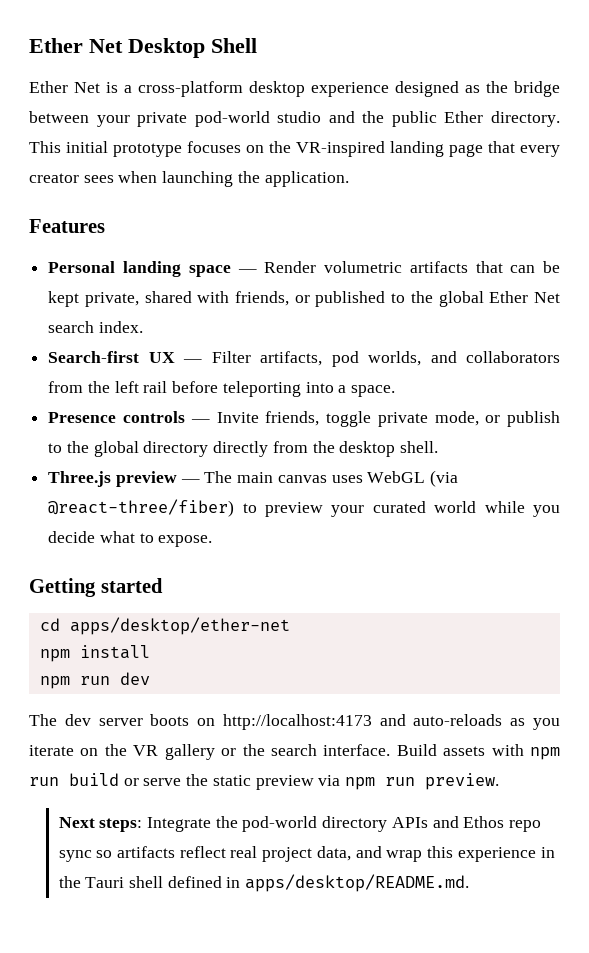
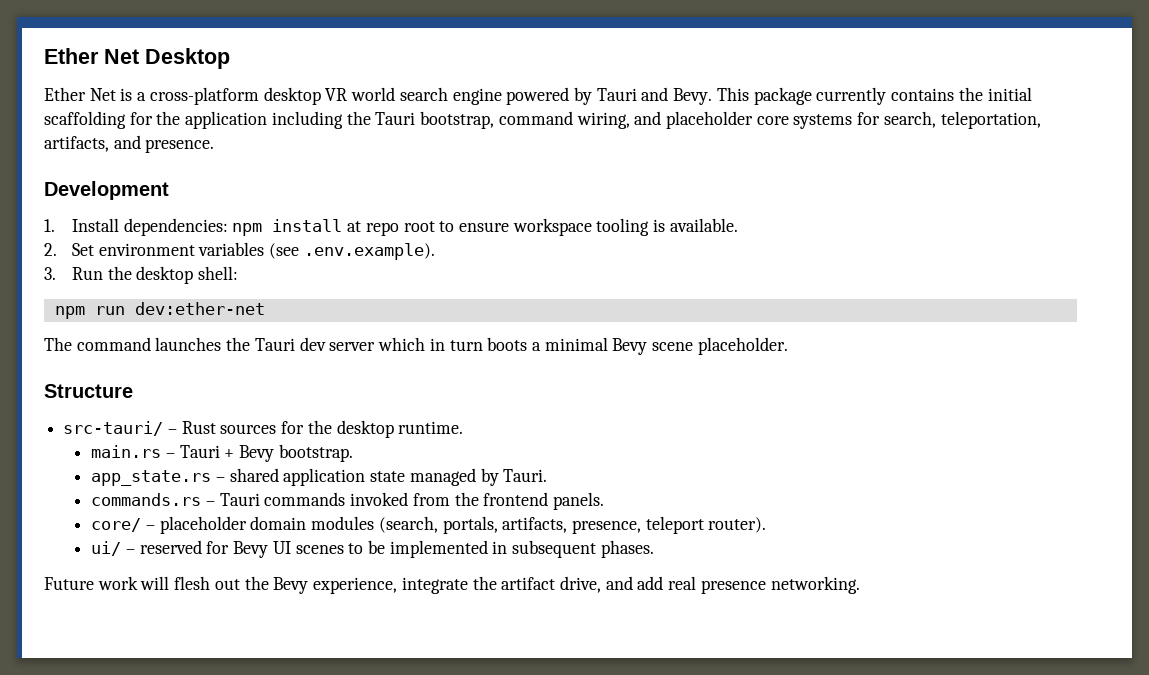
- Ether Net Desktop Shell
+ Ether Net Desktop
- Ether Net is a cross-platform desktop experience designed as the bridge between your private pod-world studio and the public Ether directory. This initial prototype focuses on the VR-inspired landing page that every creator sees when launching the application.
- Features
- Personal landing space — Render volumetric artifacts that can be kept private, shared with friends, or published to the global Ether Net search index.
- Search-first UX — Filter artifacts, pod worlds, and collaborators from the left rail before teleporting into a space.
- Presence controls — Invite friends, toggle private mode, or publish to the global directory directly from the desktop shell.
- Three.js preview — The main canvas uses WebGL (via @react-three/fiber) to preview your curated world while you decide what to expose.
- Getting started
- cd apps/desktop/ether-net
- npm install
- npm run dev
- The dev server boots on http://localhost:4173 and auto-reloads as you iterate on the VR gallery or the search interface. Build assets with npm run build or serve the static preview via npm run preview.
- Next steps: Integrate the pod-world directory APIs and Ethos repo sync so artifacts reflect real project data, and wrap this experience in the Tauri shell defined in apps/desktop/README.md.
+ Ether Net is a cross-platform desktop VR world search engine powered by Tauri and Bevy. This package currently contains the initial scaffolding for the application including the Tauri bootstrap, command wiring, and placeholder core systems for search, teleportation, artifacts, and presence.
+ Development
+ 1. Install dependencies: npm install at repo root to ensure workspace tooling is available.
+ 2. Set environment variables (see .env.example).
+ 3. Run the desktop shell:
+ npm run dev:ether-net
+ The command launches the Tauri dev server which in turn boots a minimal Bevy scene placeholder.
+ Structure
+ src-tauri/ – Rust sources for the desktop runtime.
+ main.rs – Tauri + Bevy bootstrap.
+ app_state.rs – shared application state managed by Tauri.
+ commands.rs – Tauri commands invoked from the frontend panels.
+ core/ – placeholder domain modules (search, portals, artifacts, presence, teleport router).
+ ui/ – reserved for Bevy UI scenes to be implemented in subsequent phases.
+ Future work will flesh out the Bevy experience, integrate the artifact drive, and add real presence networking.

